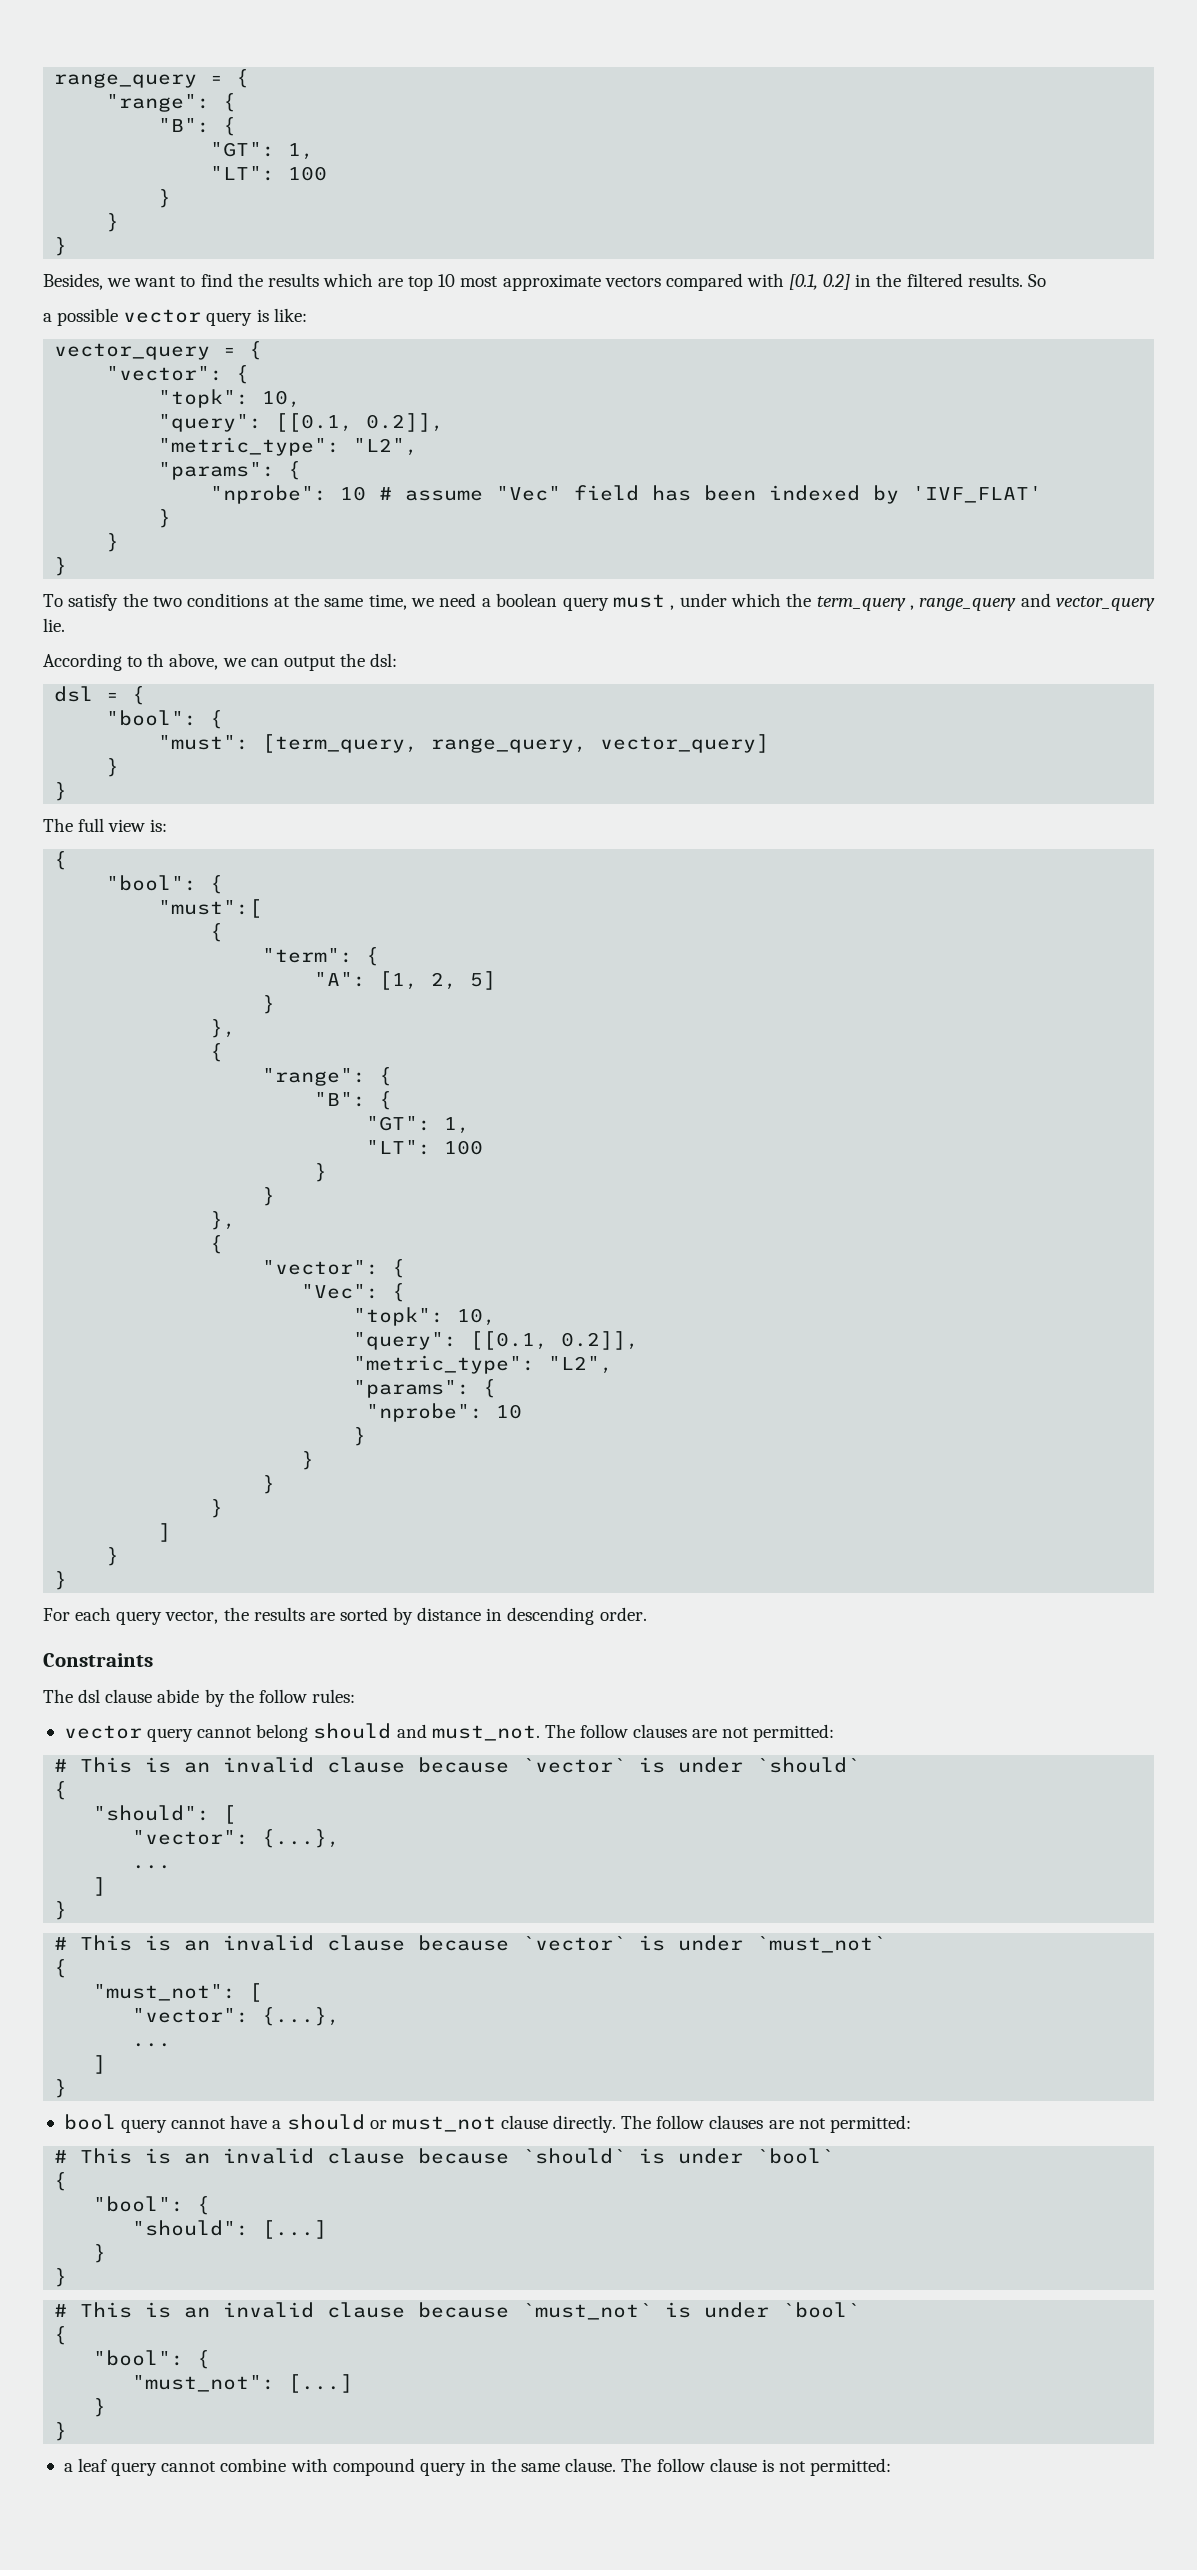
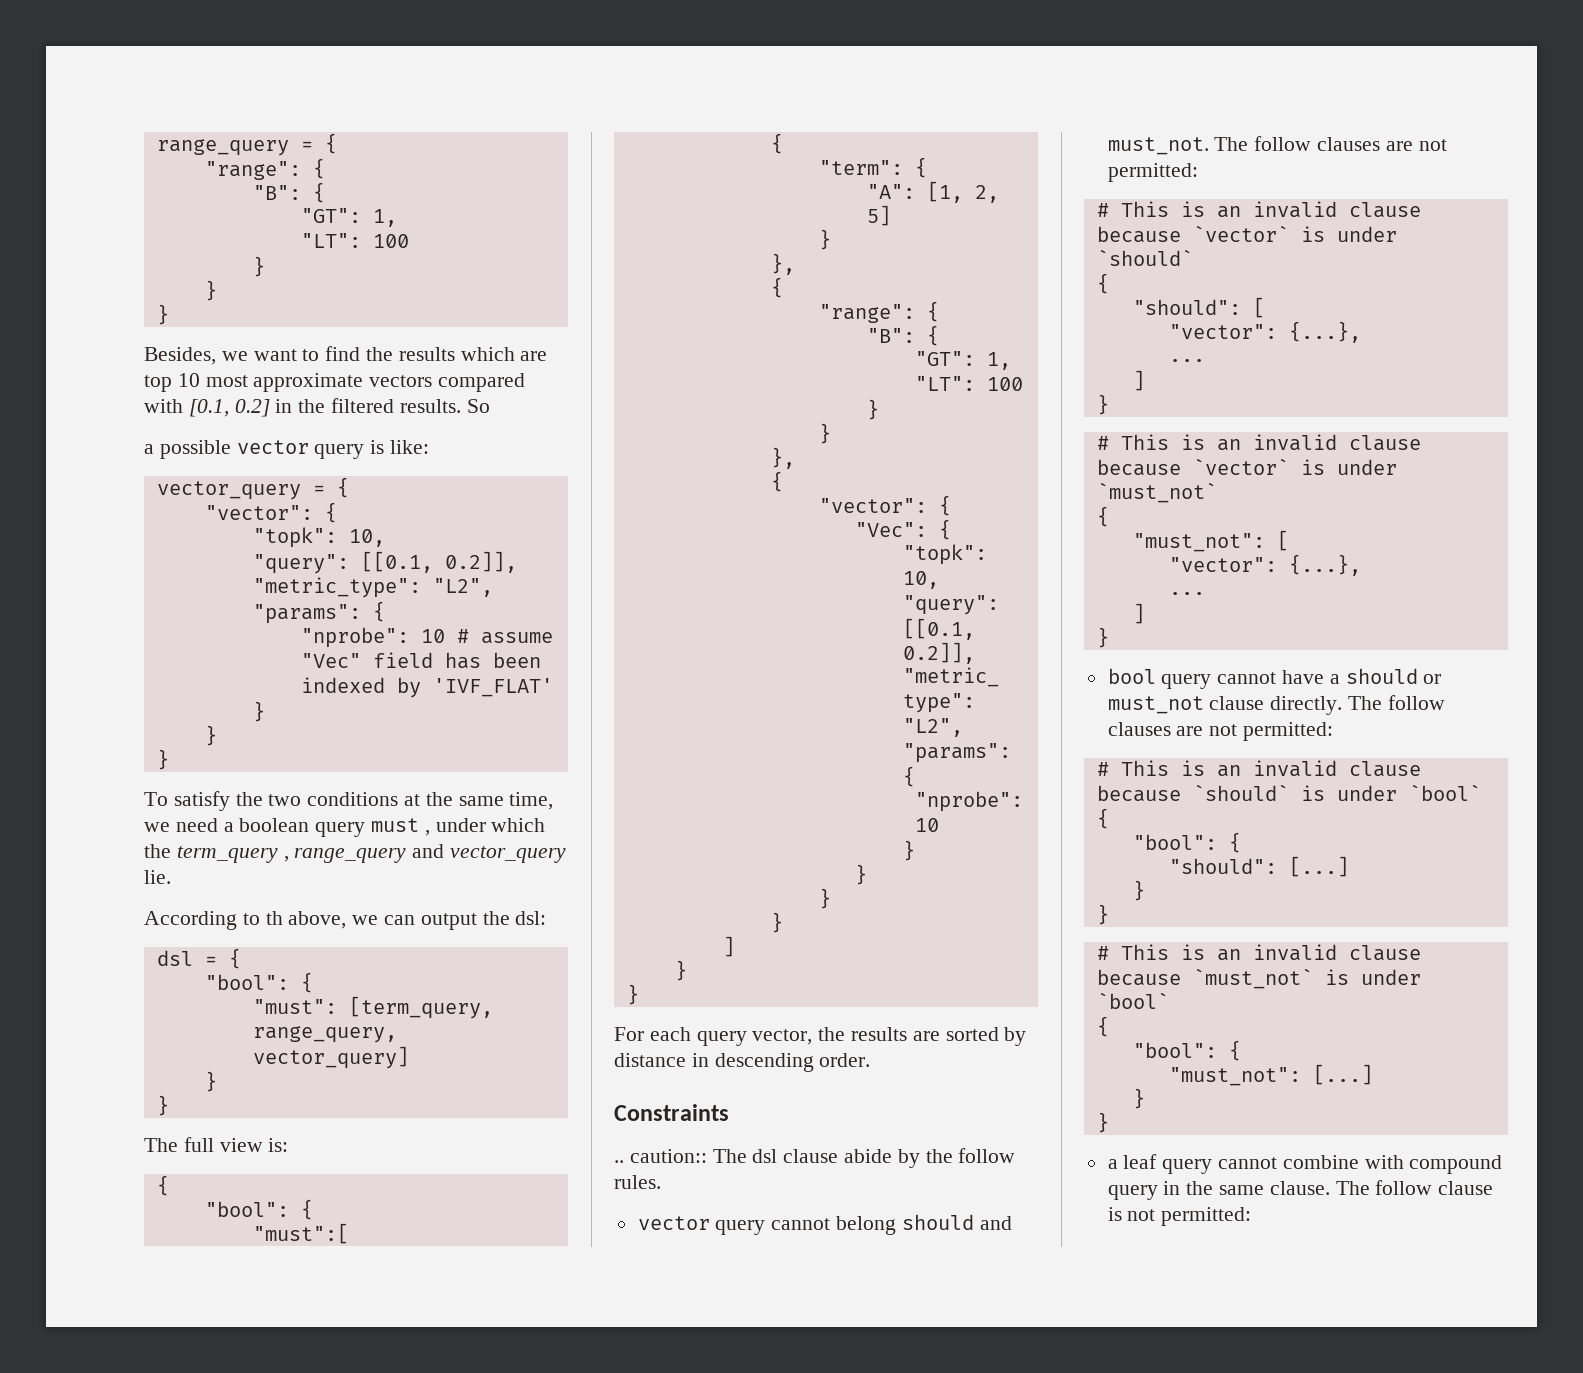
- The dsl clause abide by the follow rules:
+ .. caution:: The dsl clause abide by the follow rules.

